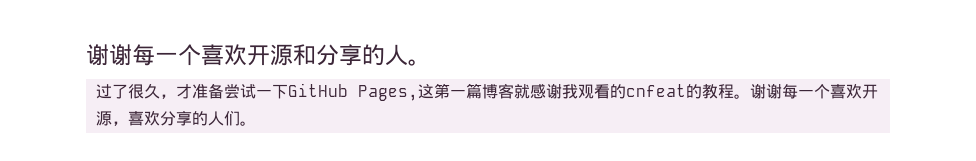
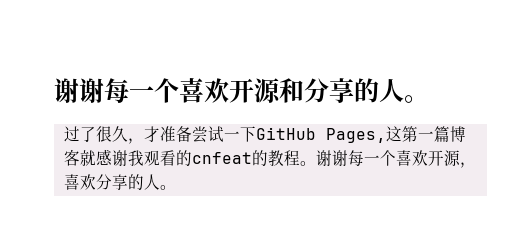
- 谢谢每一个喜欢开源，喜欢分享的人们。
+ 谢谢每一个喜欢开源，喜欢分享的人。

